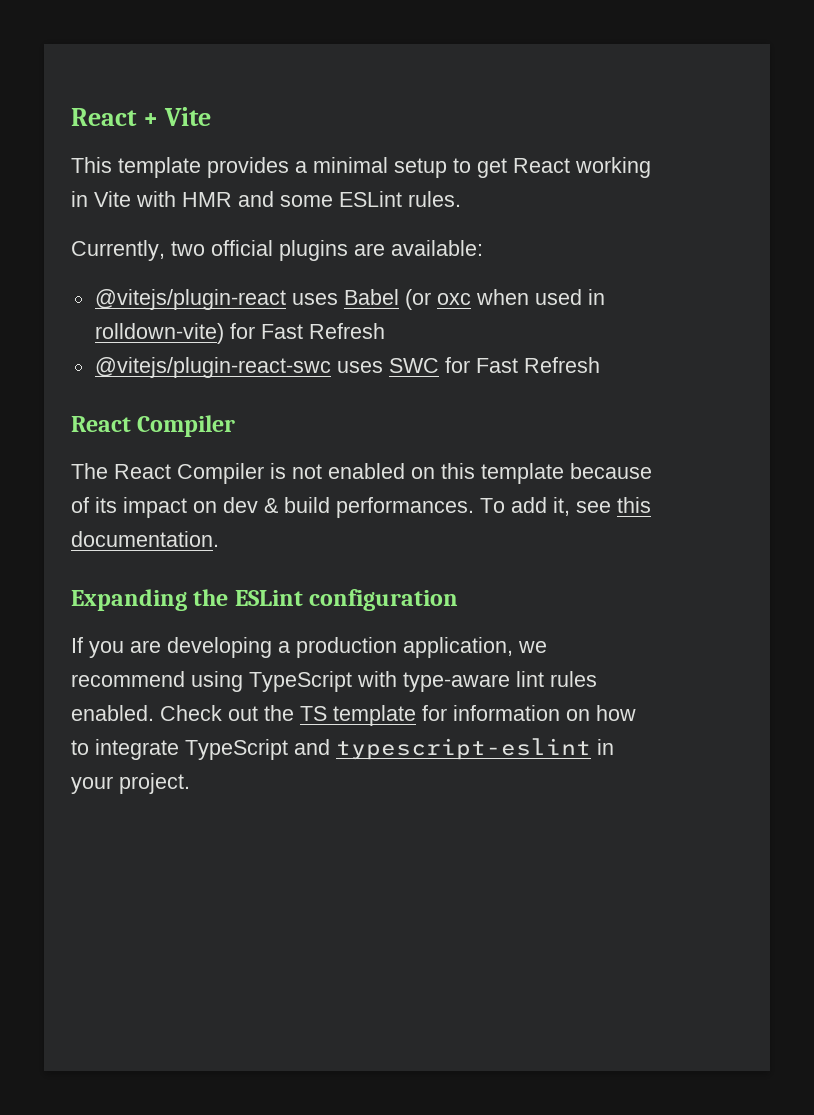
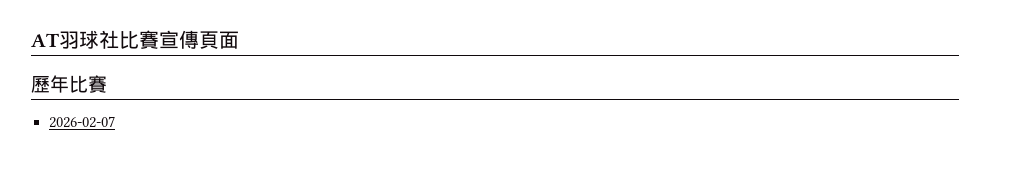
- React + Vite
- This template provides a minimal setup to get React working in Vite with HMR and some ESLint rules.
- Currently, two official plugins are available:
- @vitejs/plugin-react uses Babel (or oxc when used in rolldown-vite) for Fast Refresh
- @vitejs/plugin-react-swc uses SWC for Fast Refresh
- React Compiler
- The React Compiler is not enabled on this template because of its impact on dev & build performances. To add it, see this documentation.
- Expanding the ESLint configuration
- If you are developing a production application, we recommend using TypeScript with type-aware lint rules enabled. Check out the TS template for information on how to integrate TypeScript and typescript-eslint in your project.
+ AT羽球社比賽宣傳頁面
+ 歷年比賽
+ 2026-02-07

